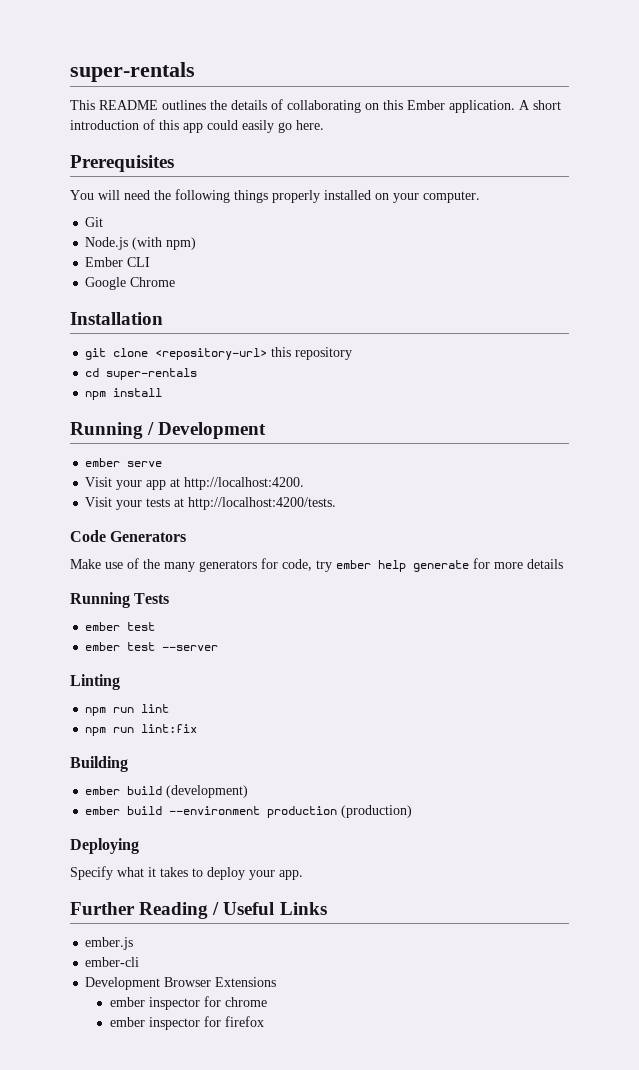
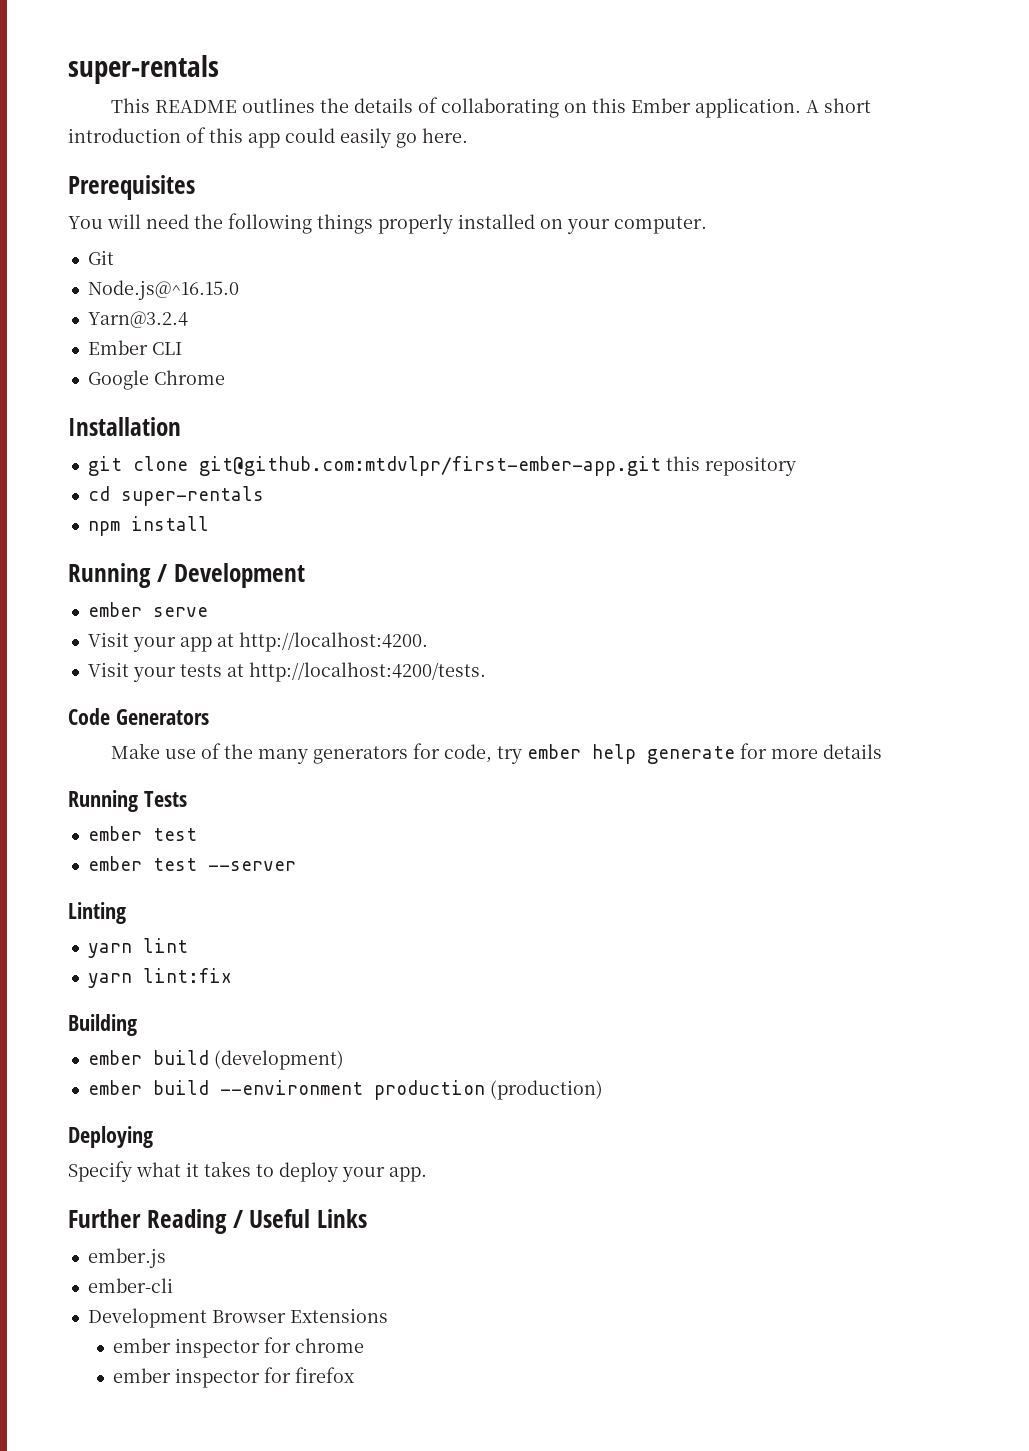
- Node.js (with npm)
+ Node.js@^16.15.0
+ Yarn@3.2.4
- git clone <repository-url> this repository
+ git clone git@github.com:mtdvlpr/first-ember-app.git this repository
- npm run lint
+ yarn lint
- npm run lint:fix
+ yarn lint:fix

